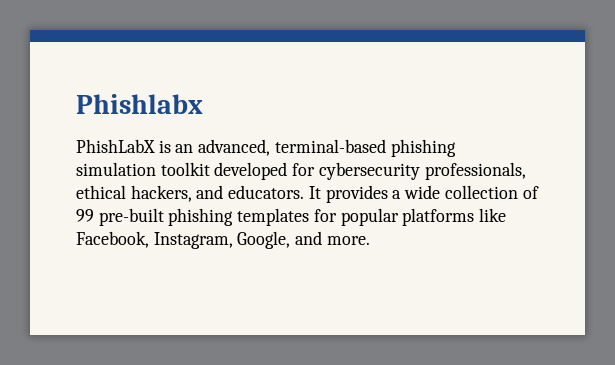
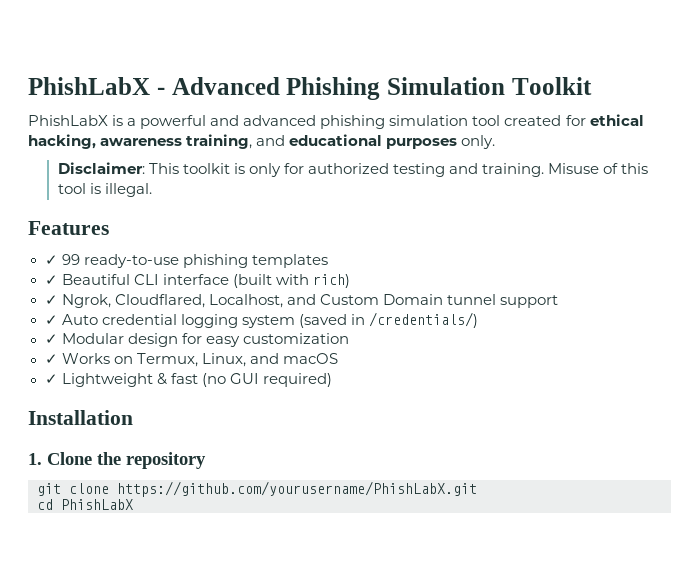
- Phishlabx
- PhishLabX is an advanced, terminal-based phishing simulation toolkit developed for cybersecurity professionals, ethical hackers, and educators. It provides a wide collection of 99 pre-built phishing templates for popular platforms like Facebook, Instagram, Google, and more.
+ PhishLabX - Advanced Phishing Simulation Toolkit
+ PhishLabX is a powerful and advanced phishing simulation tool created for ethical hacking, awareness training, and educational purposes only.
+ Disclaimer: This toolkit is only for authorized testing and training. Misuse of this tool is illegal.
+ Features
+ ✓ 99 ready-to-use phishing templates
+ ✓ Beautiful CLI interface (built with rich)
+ ✓ Ngrok, Cloudflared, Localhost, and Custom Domain tunnel support
+ ✓ Auto credential logging system (saved in /credentials/)
+ ✓ Modular design for easy customization
+ ✓ Works on Termux, Linux, and macOS
+ ✓ Lightweight & fast (no GUI required)
+ Installation
+ 1. Clone the repository
+ git clone https://github.com/yourusername/PhishLabX.git
+ cd PhishLabX

